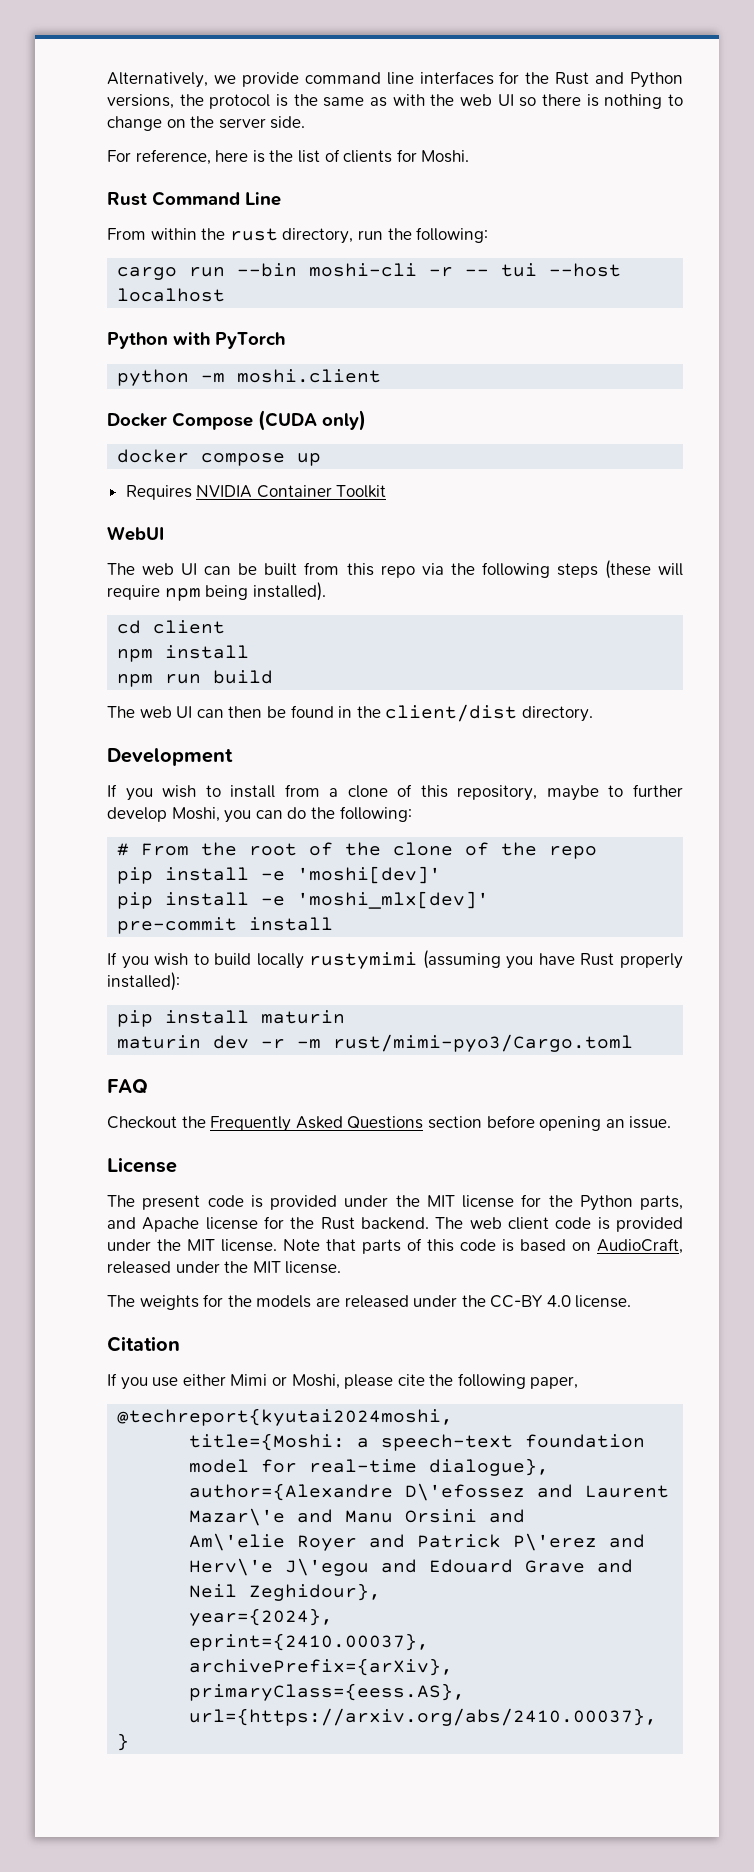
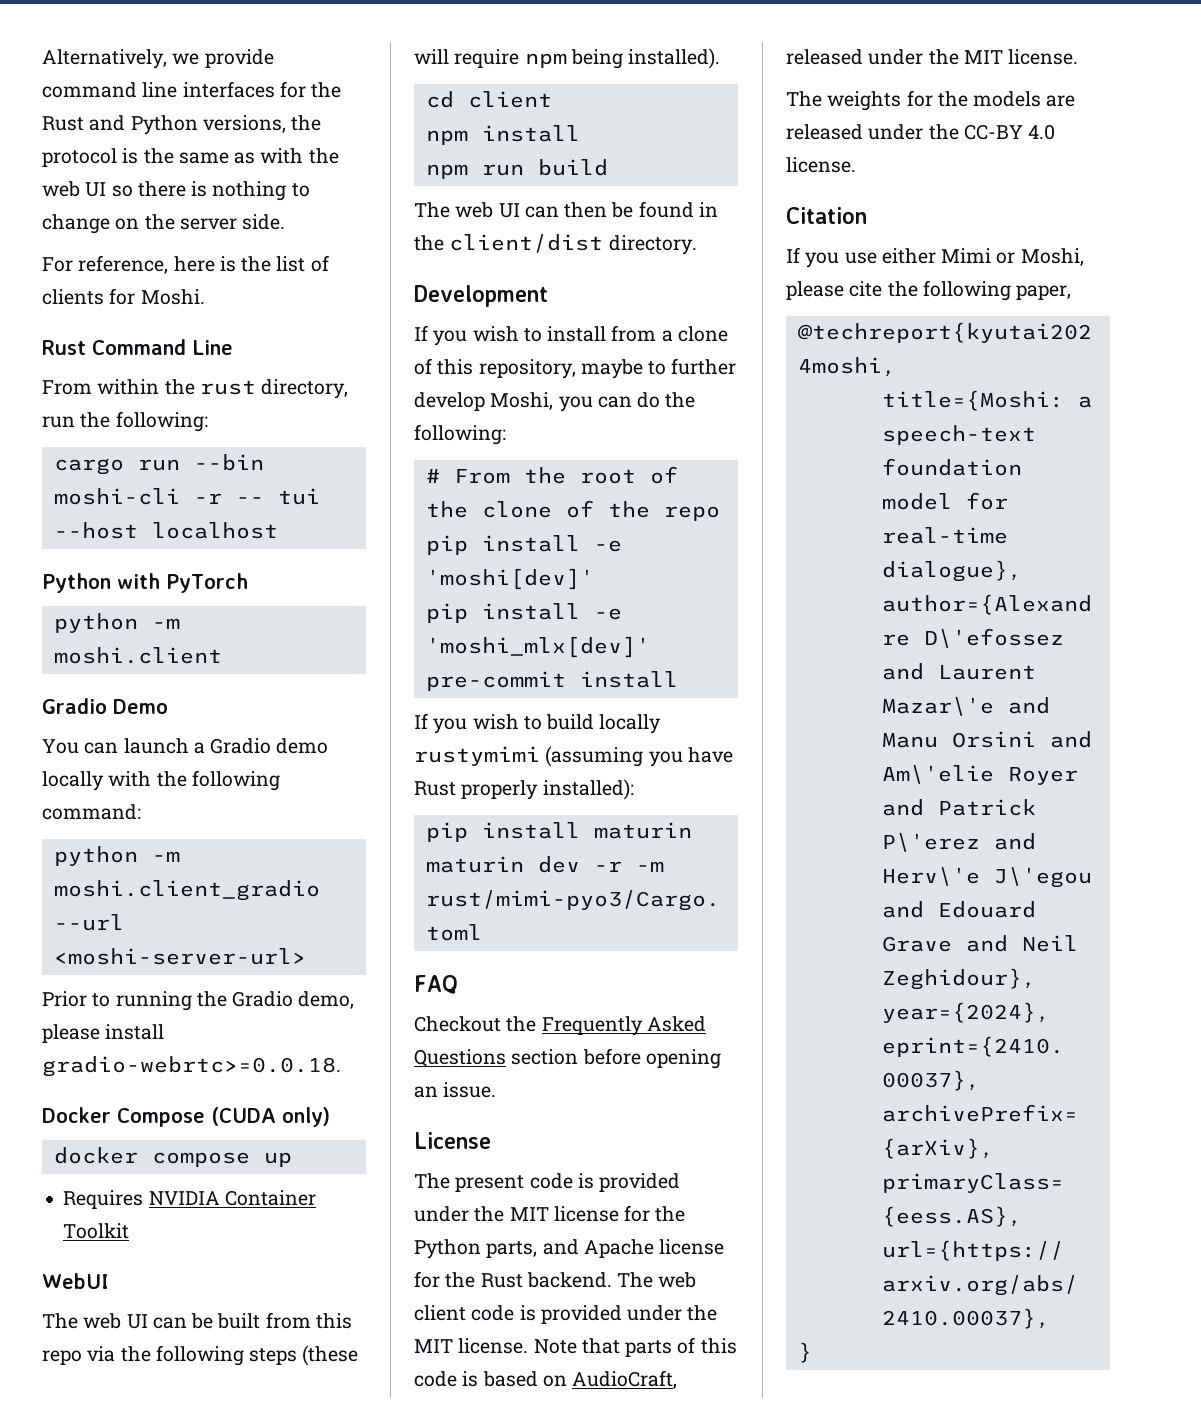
+ Gradio Demo
+ You can launch a Gradio demo locally with the following command:
+ python -m moshi.client_gradio --url <moshi-server-url>
+ Prior to running the Gradio demo, please install gradio-webrtc>=0.0.18.

